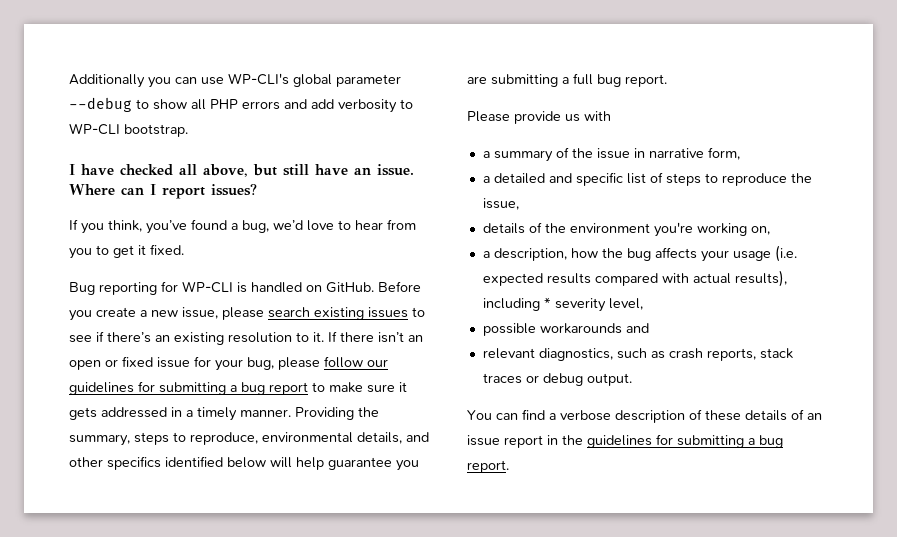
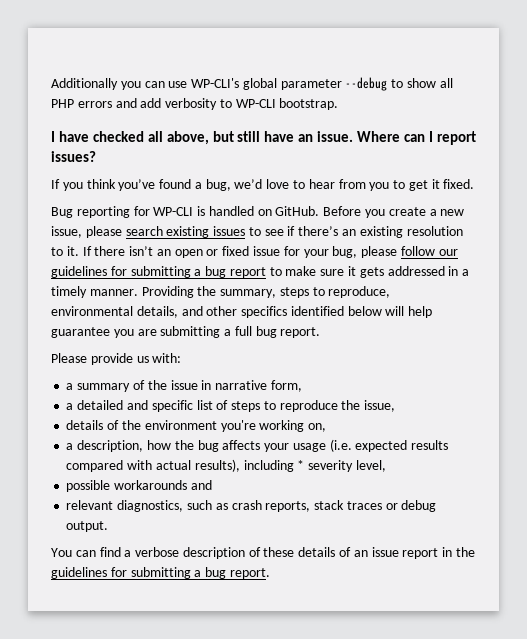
- If you think, you’ve found a bug, we’d love to hear from you to get it fixed.
+ If you think you’ve found a bug, we’d love to hear from you to get it fixed.
- Please provide us with
+ Please provide us with:

